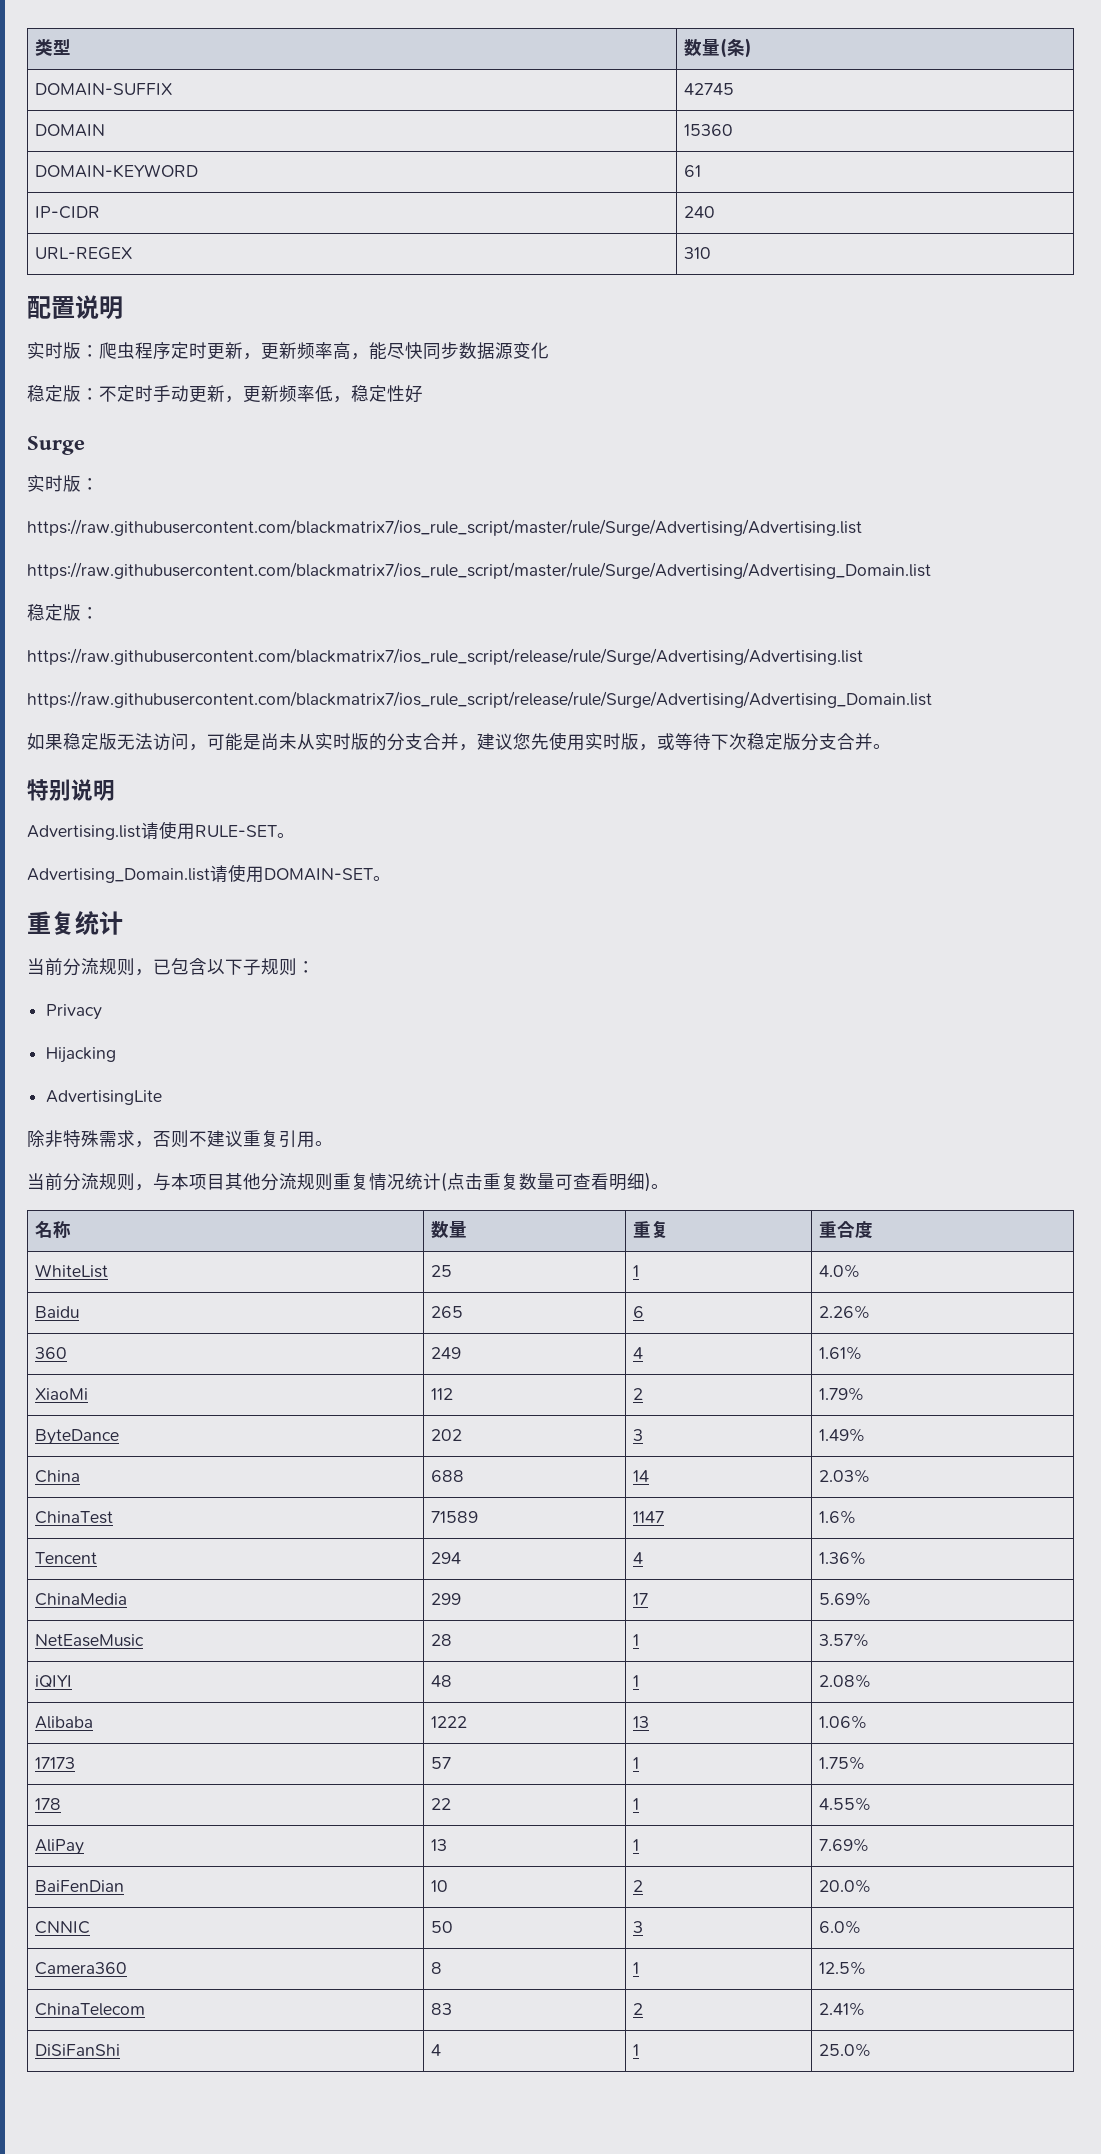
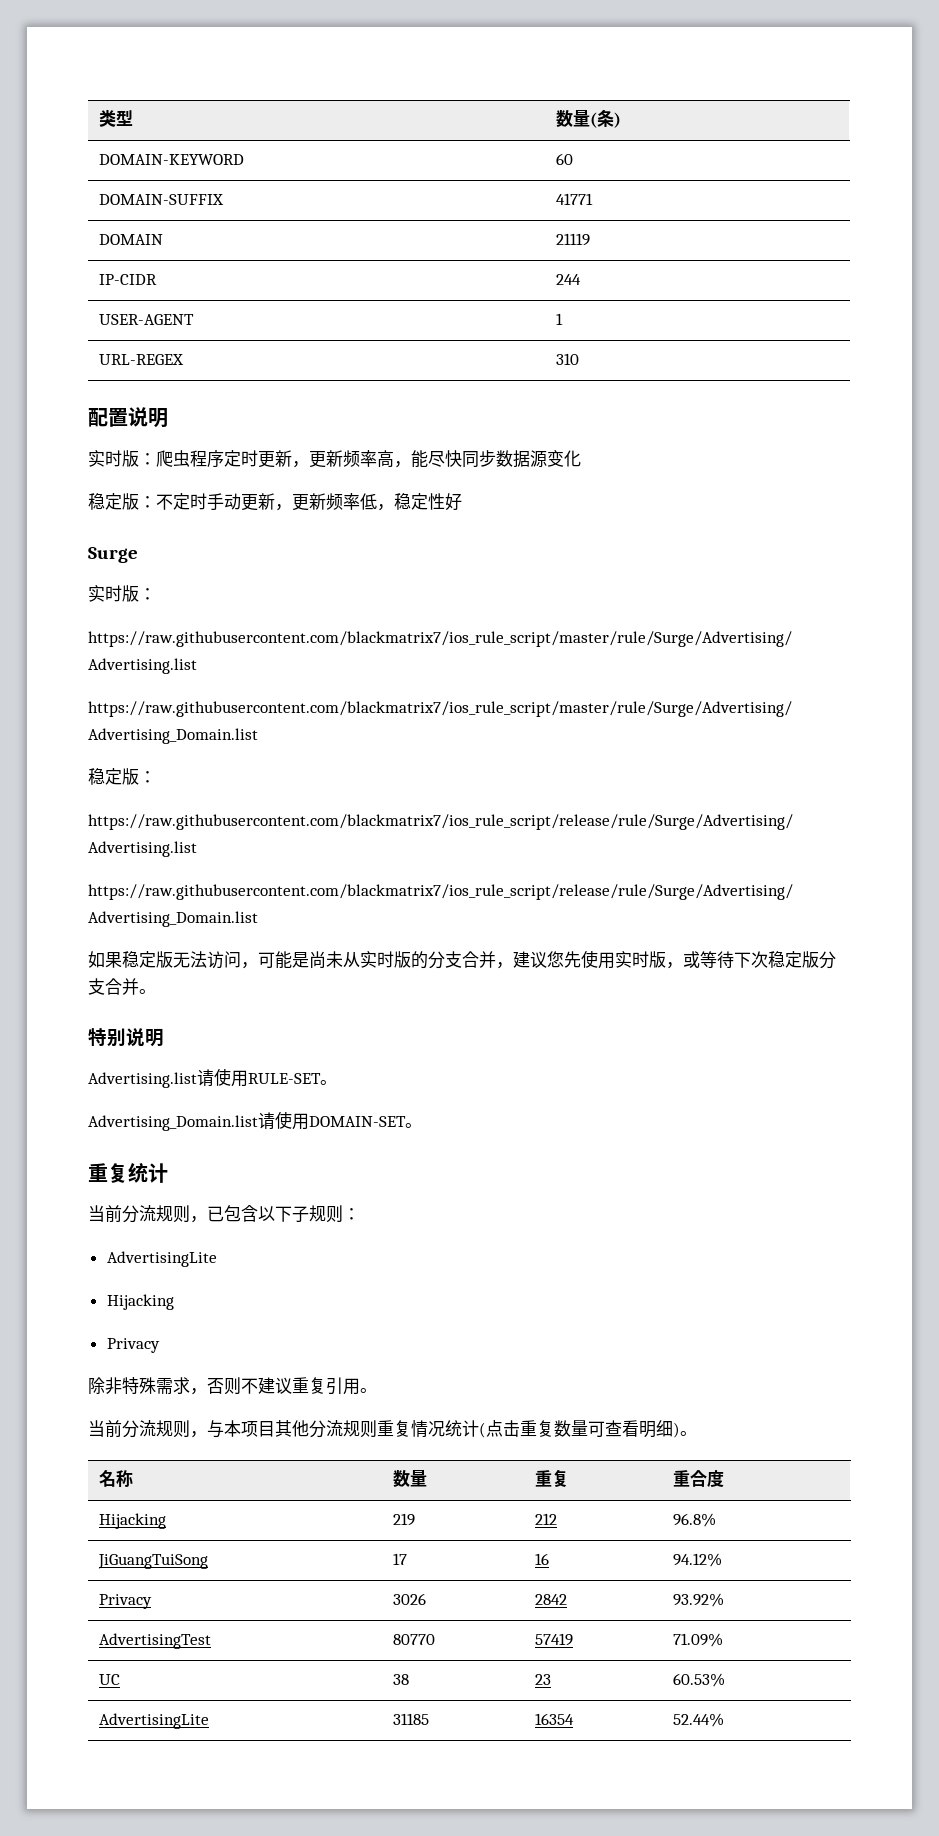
+ DOMAIN-KEYWORD | 60
- DOMAIN-SUFFIX | 42745
+ DOMAIN-SUFFIX | 41771
- DOMAIN | 15360
- DOMAIN-KEYWORD | 61
- IP-CIDR | 240
+ DOMAIN | 21119
+ IP-CIDR | 244
+ USER-AGENT | 1
  当前分流规则，已包含以下子规则：
+ AdvertisingLite
+ Hijacking
  Privacy
- Hijacking
- AdvertisingLite
- WhiteList | 25 | 1 | 4.0%
- Baidu | 265 | 6 | 2.26%
- 360 | 249 | 4 | 1.61%
- XiaoMi | 112 | 2 | 1.79%
- ByteDance | 202 | 3 | 1.49%
- China | 688 | 14 | 2.03%
- ChinaTest | 71589 | 1147 | 1.6%
- Tencent | 294 | 4 | 1.36%
- ChinaMedia | 299 | 17 | 5.69%
- NetEaseMusic | 28 | 1 | 3.57%
- iQIYI | 48 | 1 | 2.08%
- Alibaba | 1222 | 13 | 1.06%
- 17173 | 57 | 1 | 1.75%
- 178 | 22 | 1 | 4.55%
- AliPay | 13 | 1 | 7.69%
- BaiFenDian | 10 | 2 | 20.0%
- CNNIC | 50 | 3 | 6.0%
- Camera360 | 8 | 1 | 12.5%
- ChinaTelecom | 83 | 2 | 2.41%
- DiSiFanShi | 4 | 1 | 25.0%
+ Hijacking | 219 | 212 | 96.8%
+ JiGuangTuiSong | 17 | 16 | 94.12%
+ Privacy | 3026 | 2842 | 93.92%
+ AdvertisingTest | 80770 | 57419 | 71.09%
+ UC | 38 | 23 | 60.53%
+ AdvertisingLite | 31185 | 16354 | 52.44%

